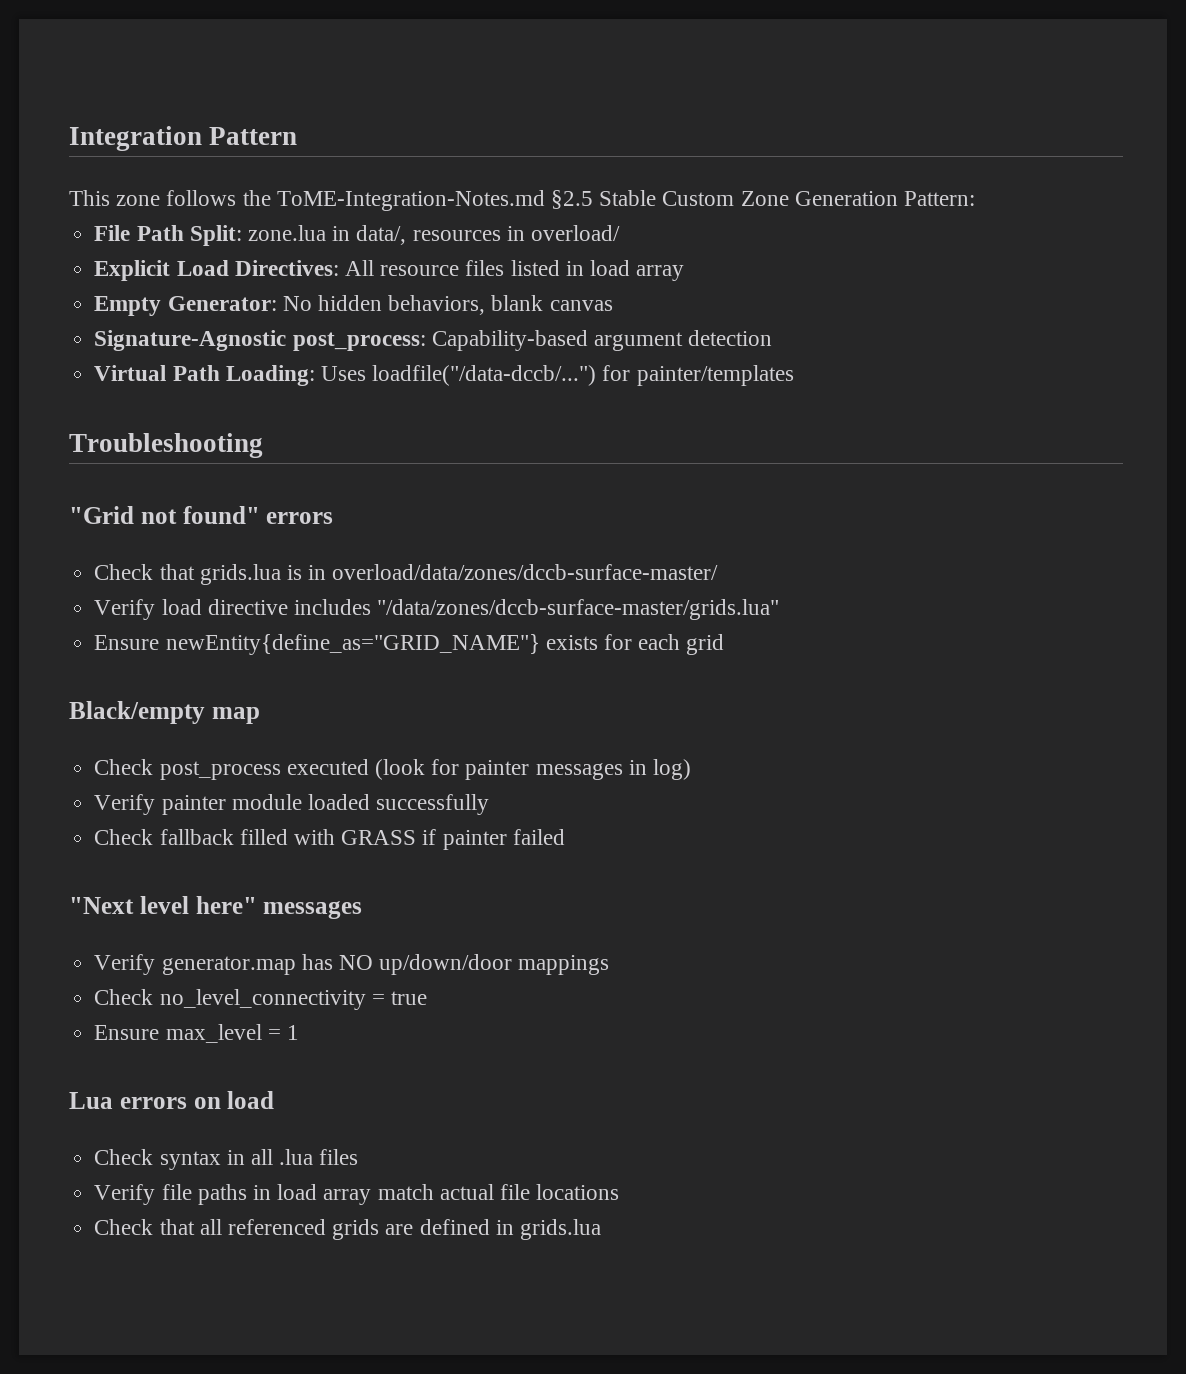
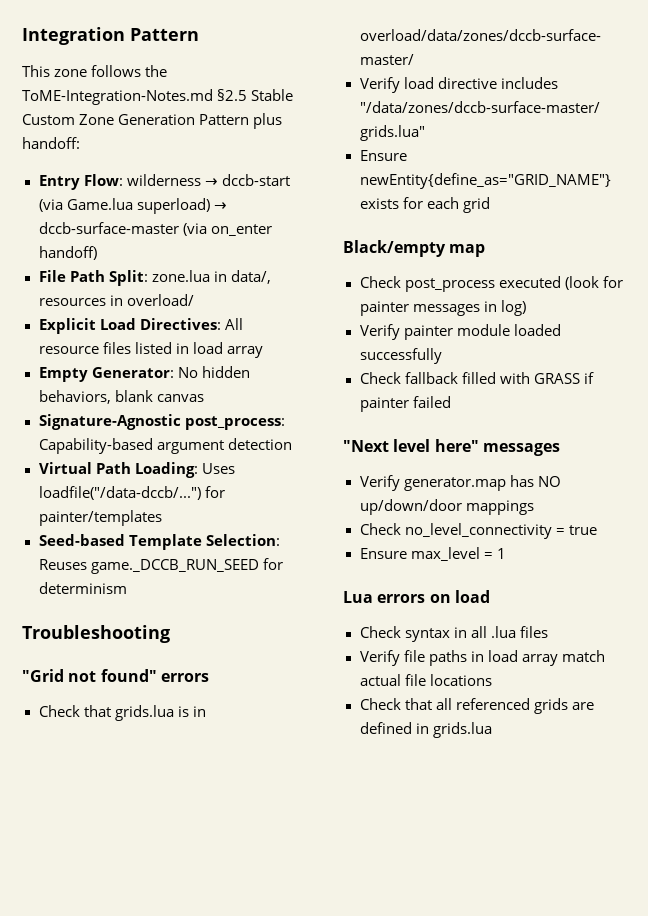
- This zone follows the ToME-Integration-Notes.md §2.5 Stable Custom Zone Generation Pattern:
+ This zone follows the ToME-Integration-Notes.md §2.5 Stable Custom Zone Generation Pattern plus handoff:
+ Entry Flow: wilderness → dccb-start (via Game.lua superload) → dccb-surface-master (via on_enter handoff)
+ Seed-based Template Selection: Reuses game._DCCB_RUN_SEED for determinism

